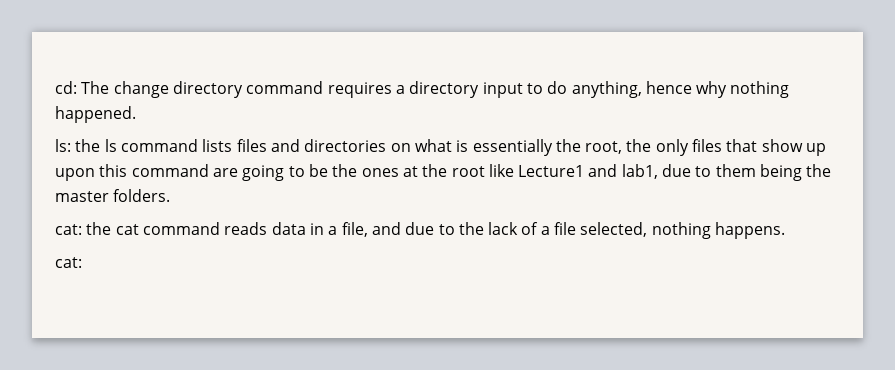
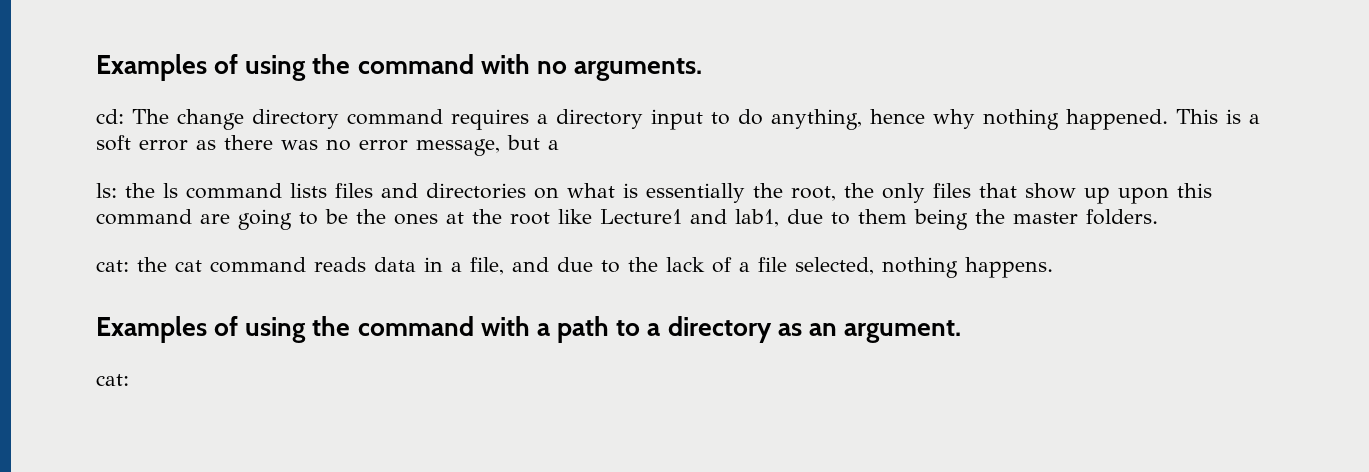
+ Examples of using the command with no arguments.
+ This is a soft error as there was no error message, but a
+ Examples of using the command with a path to a directory as an argument.

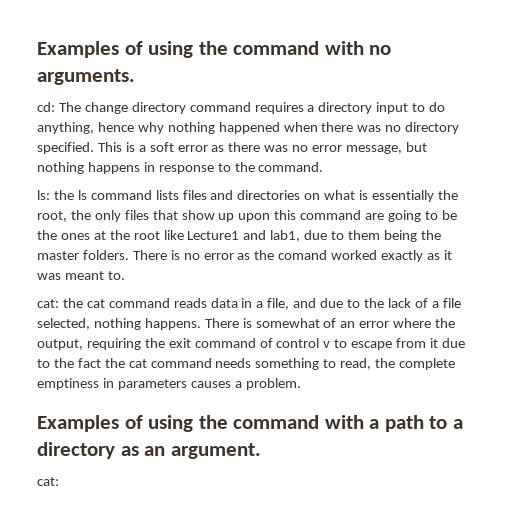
- cd: The change directory command requires a directory input to do anything, hence why nothing happened.
+ cd: The change directory command requires a directory input to do anything, hence why nothing happened when there was no directory specified.
- This is a soft error as there was no error message, but a
+ This is a soft error as there was no error message, but nothing happens in response to the command.
+ There is no error as the comand worked exactly as it was meant to.
+ There is somewhat of an error where the output, requiring the exit command of control v to escape from it due to the fact the cat command needs something to read, the complete emptiness in parameters causes a problem.

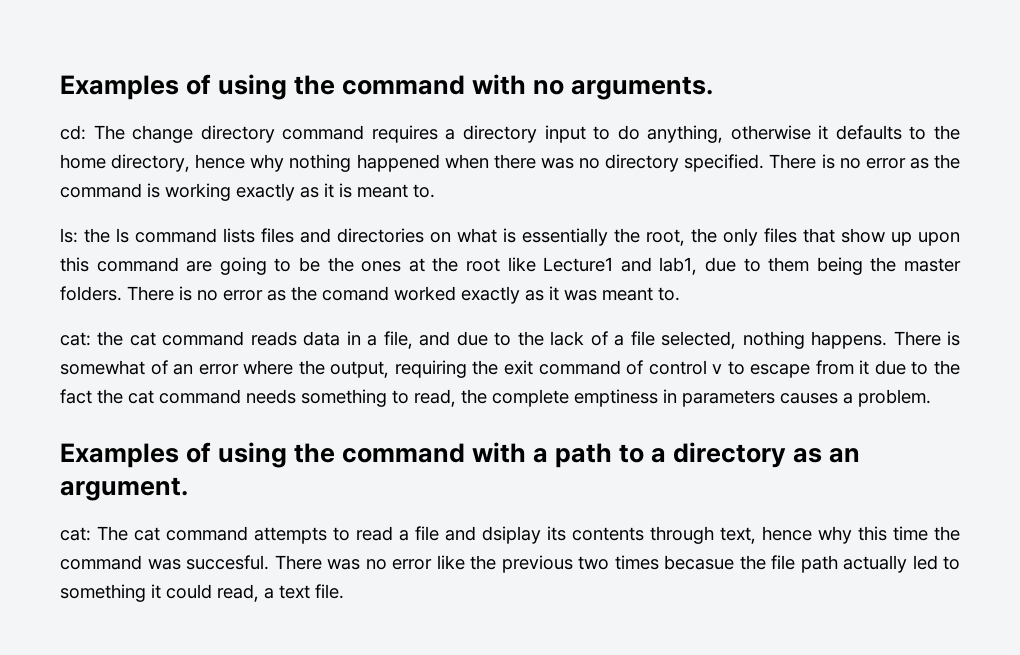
- cd: The change directory command requires a directory input to do anything, hence why nothing happened when there was no directory specified.
+ cd: The change directory command requires a directory input to do anything, otherwise it defaults to the home directory, hence why nothing happened when there was no directory specified.
- This is a soft error as there was no error message, but nothing happens in response to the command.
+ There is no error as the command is working exactly as it is meant to.
  Examples of using the command with a path to a directory as an argument.
- cat:
+ cat: The cat command attempts to read a file and dsiplay its contents through text, hence why this time the command was succesful. There was no error like the previous two times becasue the file path actually led to something it could read, a text file.

